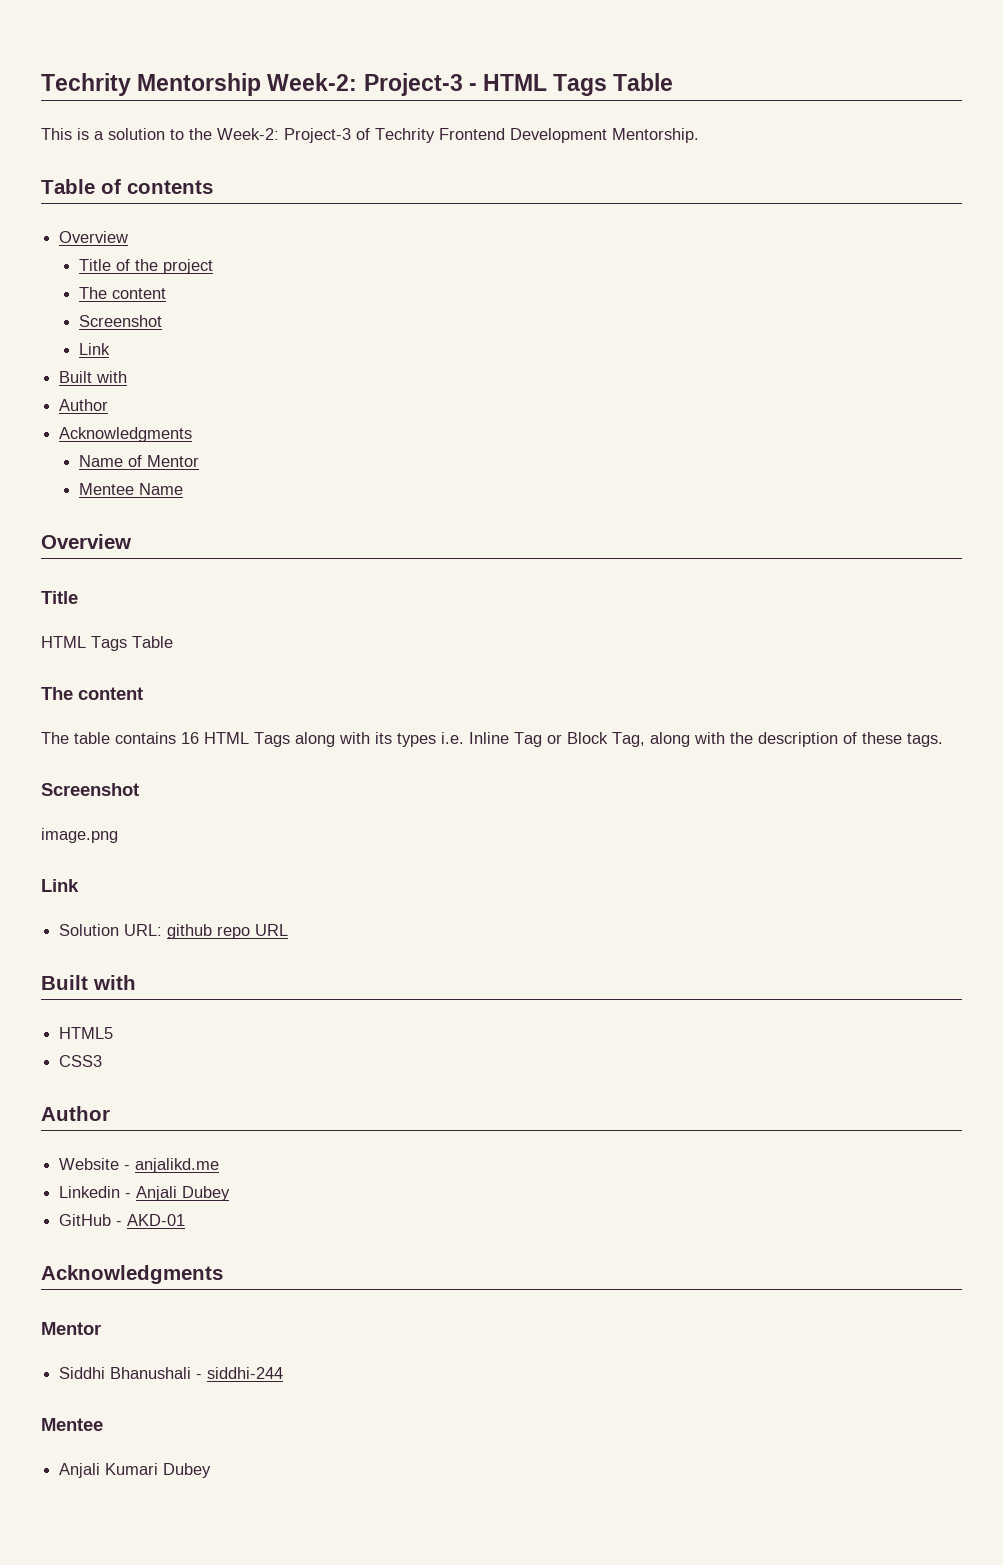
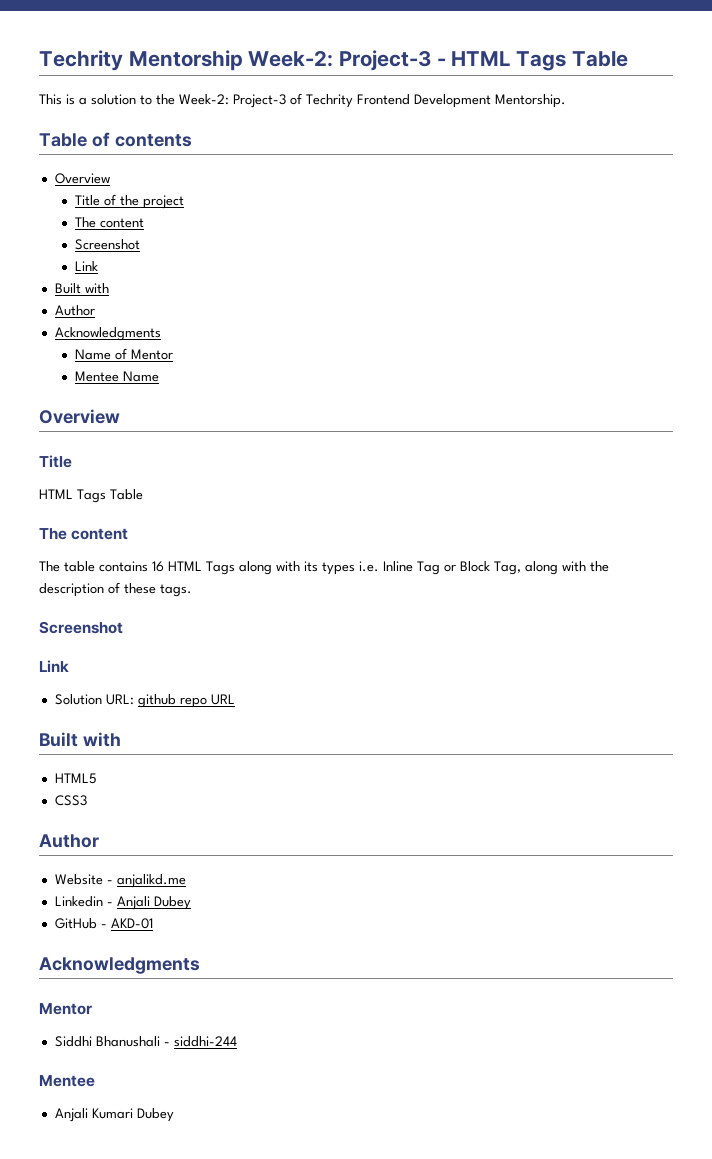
- image.png

